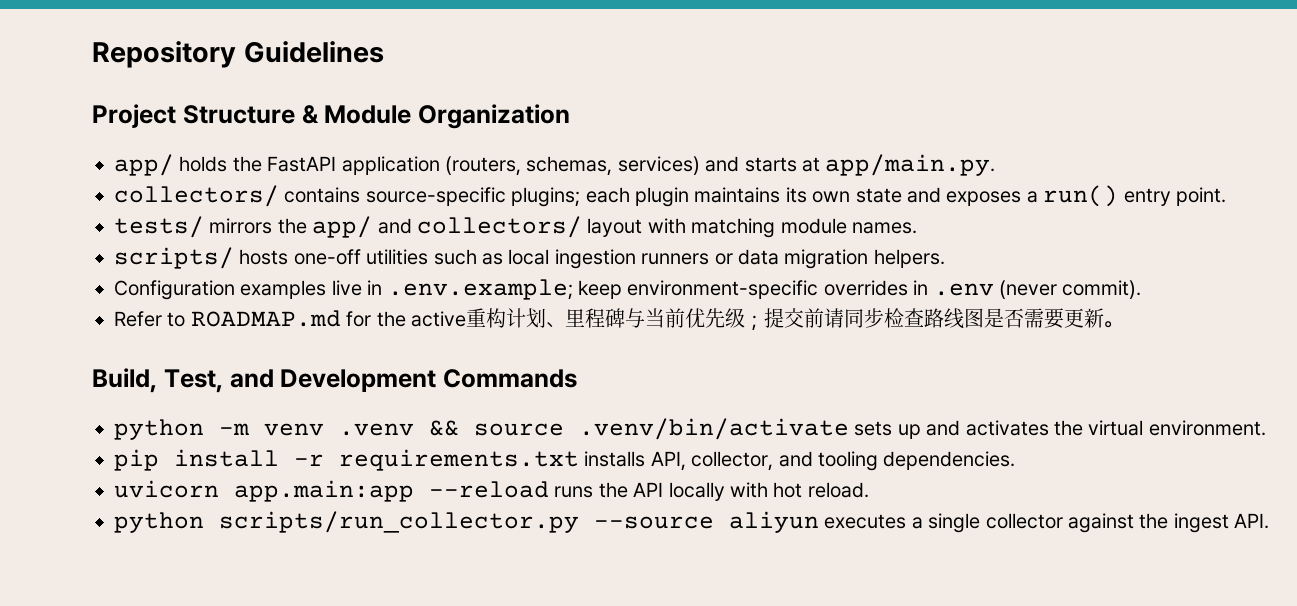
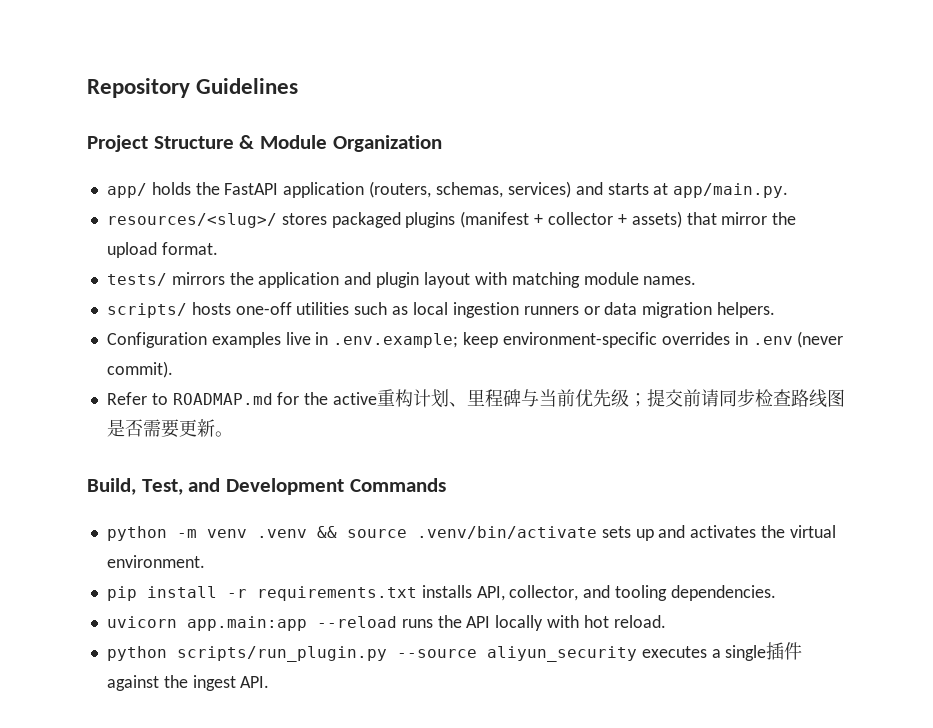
- collectors/ contains source-specific plugins; each plugin maintains its own state and exposes a run() entry point.
+ resources/<slug>/ stores packaged plugins (manifest + collector + assets) that mirror the upload format.
- tests/ mirrors the app/ and collectors/ layout with matching module names.
+ tests/ mirrors the application and plugin layout with matching module names.
- python scripts/run_collector.py --source aliyun executes a single collector against the ingest API.
+ python scripts/run_plugin.py --source aliyun_security executes a single插件against the ingest API.

